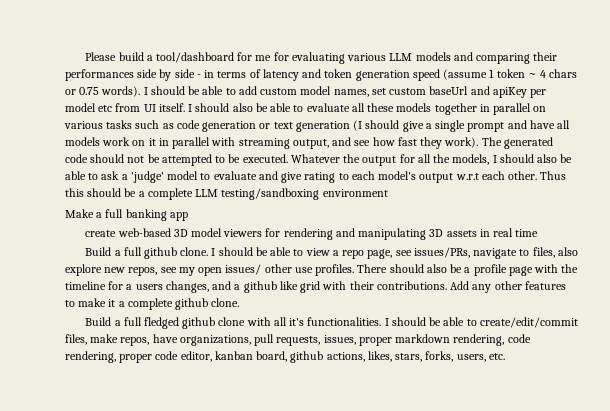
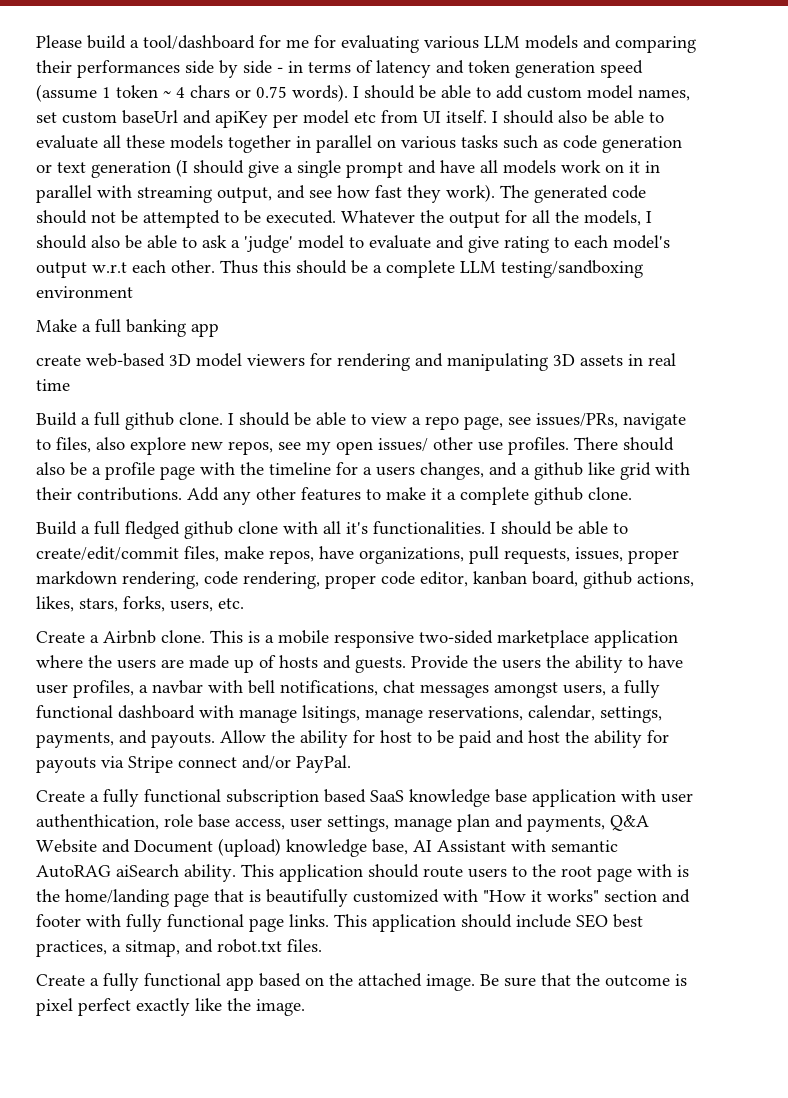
+ Create a Airbnb clone. This is a mobile responsive two-sided marketplace application where the users are made up of hosts and guests. Provide the users the ability to have user profiles, a navbar with bell notifications, chat messages amongst users, a fully functional dashboard with manage lsitings, manage reservations, calendar, settings, payments, and payouts. Allow the ability for host to be paid and host the ability for payouts via Stripe connect and/or PayPal.
+ Create a fully functional subscription based SaaS knowledge base application with user authenthication, role base access, user settings, manage plan and payments, Q&A Website and Document (upload) knowledge base, AI Assistant with semantic AutoRAG aiSearch ability. This application should route users to the root page with is the home/landing page that is beautifully customized with "How it works" section and footer with fully functional page links. This application should include SEO best practices, a sitmap, and robot.txt files.
+ Create a fully functional app based on the attached image. Be sure that the outcome is pixel perfect exactly like the image.

